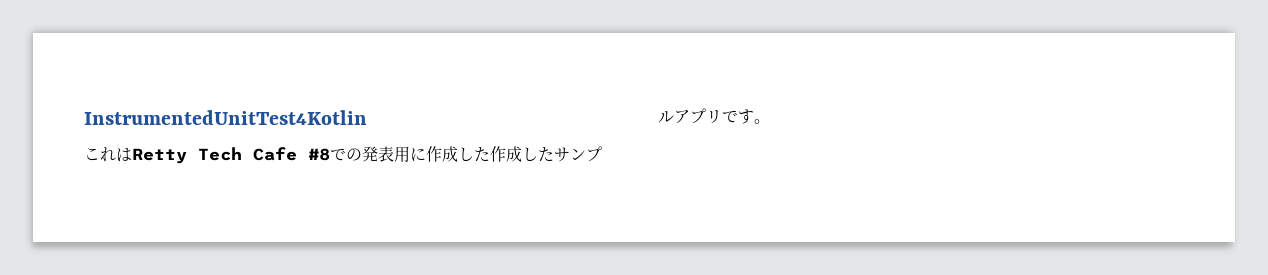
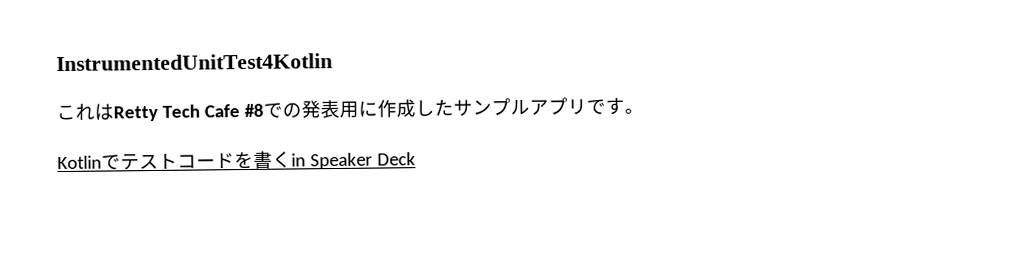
- これはRetty Tech Cafe #8での発表用に作成した作成したサンプルアプリです。
+ これはRetty Tech Cafe #8での発表用に作成したサンプルアプリです。
+ Kotlinでテストコードを書くin Speaker Deck

